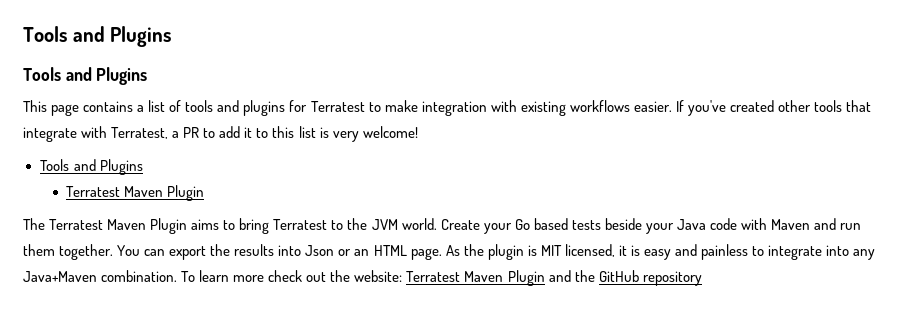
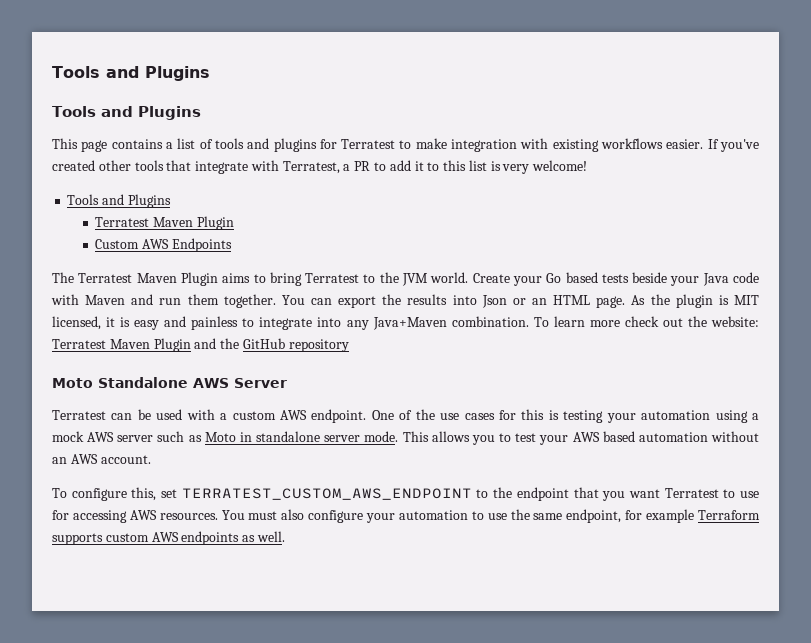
+ Custom AWS Endpoints
+ Moto Standalone AWS Server
+ Terratest can be used with a custom AWS endpoint. One of the use cases for this is testing your automation using a mock AWS server such as Moto in standalone server mode. This allows you to test your AWS based automation without an AWS account.
+ To configure this, set TERRATEST_CUSTOM_AWS_ENDPOINT to the endpoint that you want Terratest to use for accessing AWS resources. You must also configure your automation to use the same endpoint, for example Terraform supports custom AWS endpoints as well.

